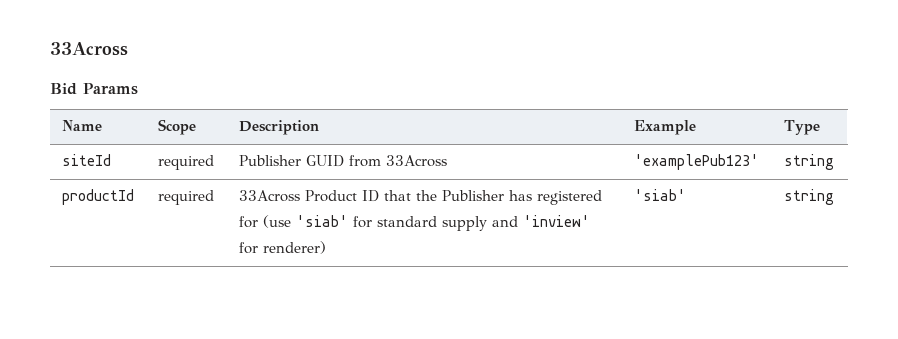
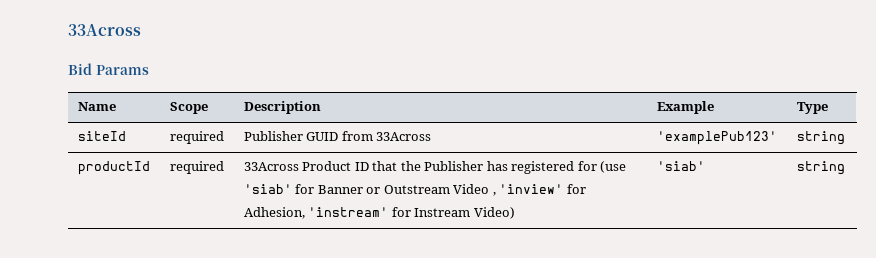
- productId | required | 33Across Product ID that the Publisher has registered for (use 'siab' for standard supply and 'inview' for renderer) | 'siab' | string
+ productId | required | 33Across Product ID that the Publisher has registered for (use 'siab' for Banner or Outstream Video , 'inview' for Adhesion, 'instream' for Instream Video) | 'siab' | string

